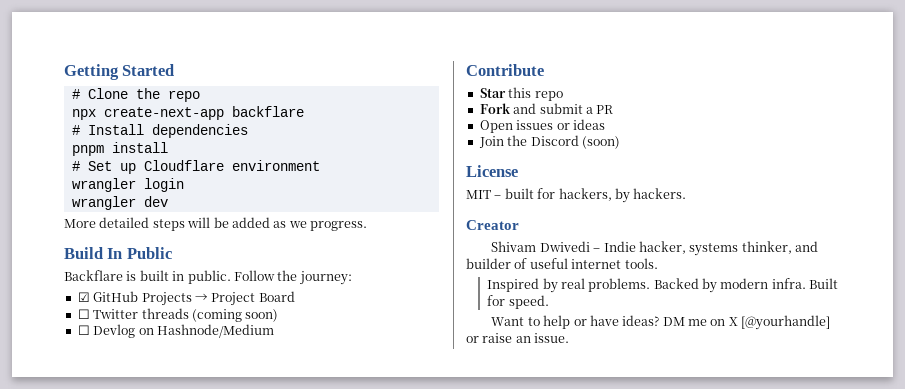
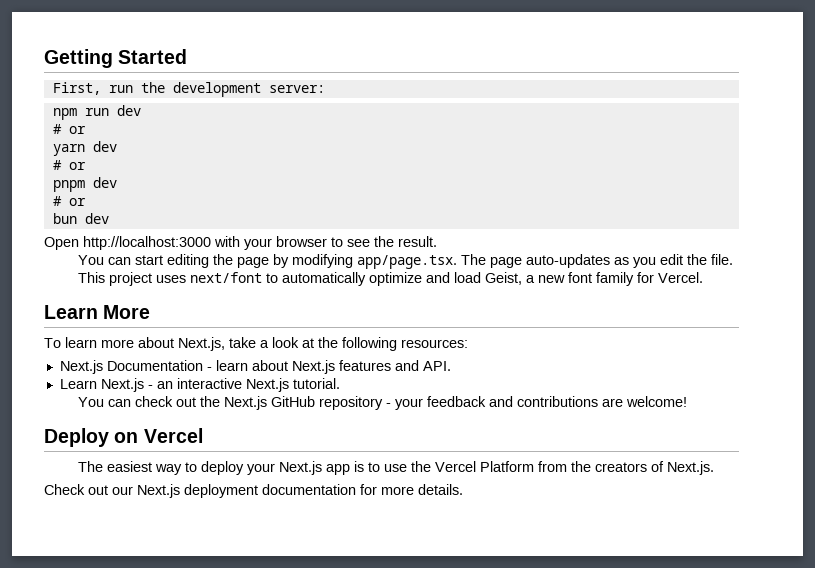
- # Clone the repo
- npx create-next-app backflare
- # Install dependencies
+ First, run the development server:
+ npm run dev
+ # or
+ yarn dev
+ # or
- pnpm install
- # Set up Cloudflare environment
- wrangler login
- wrangler dev
- More detailed steps will be added as we progress.
- Build In Public
- Backflare is built in public. Follow the journey:
- ☑ GitHub Projects → Project Board
- ☐ Twitter threads (coming soon)
- ☐ Devlog on Hashnode/Medium
- Contribute
- Star this repo
- Fork and submit a PR
- Open issues or ideas
- Join the Discord (soon)
- License
- MIT – built for hackers, by hackers.
- Creator
- Shivam Dwivedi – Indie hacker, systems thinker, and builder of useful internet tools.
- Inspired by real problems. Backed by modern infra. Built for speed.
- Want to help or have ideas? DM me on X [@yourhandle] or raise an issue.
+ pnpm dev
+ # or
+ bun dev
+ Open http://localhost:3000 with your browser to see the result.
+ You can start editing the page by modifying app/page.tsx. The page auto-updates as you edit the file.
+ This project uses next/font to automatically optimize and load Geist, a new font family for Vercel.
+ Learn More
+ To learn more about Next.js, take a look at the following resources:
+ Next.js Documentation - learn about Next.js features and API.
+ Learn Next.js - an interactive Next.js tutorial.
+ You can check out the Next.js GitHub repository - your feedback and contributions are welcome!
+ Deploy on Vercel
+ The easiest way to deploy your Next.js app is to use the Vercel Platform from the creators of Next.js.
+ Check out our Next.js deployment documentation for more details.

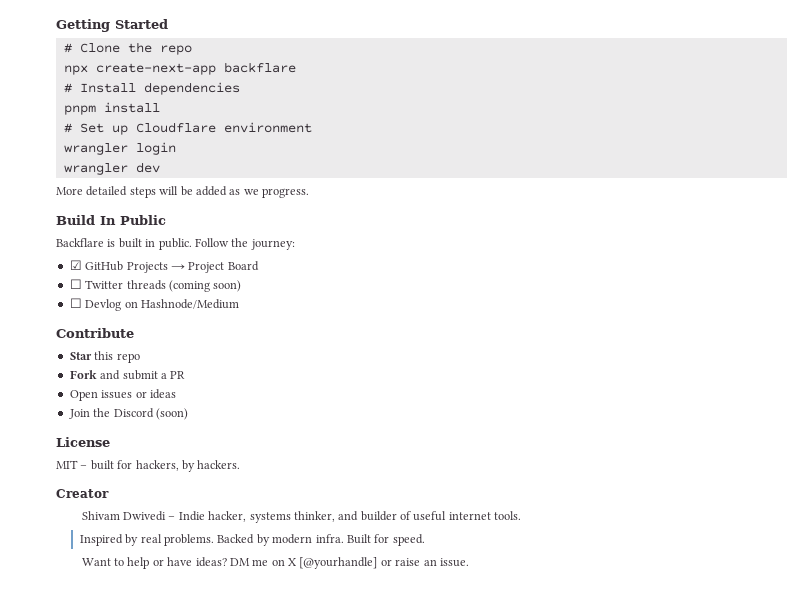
- First, run the development server:
- npm run dev
- # or
- yarn dev
- # or
- pnpm dev
- # or
- bun dev
- Open http://localhost:3000 with your browser to see the result.
- You can start editing the page by modifying app/page.tsx. The page auto-updates as you edit the file.
- This project uses next/font to automatically optimize and load Geist, a new font family for Vercel.
- Learn More
- To learn more about Next.js, take a look at the following resources:
- Next.js Documentation - learn about Next.js features and API.
- Learn Next.js - an interactive Next.js tutorial.
- You can check out the Next.js GitHub repository - your feedback and contributions are welcome!
- Deploy on Vercel
- The easiest way to deploy your Next.js app is to use the Vercel Platform from the creators of Next.js.
- Check out our Next.js deployment documentation for more details.
+ # Clone the repo
+ npx create-next-app backflare
+ # Install dependencies
+ pnpm install
+ # Set up Cloudflare environment
+ wrangler login
+ wrangler dev
+ More detailed steps will be added as we progress.
+ Build In Public
+ Backflare is built in public. Follow the journey:
+ ☑ GitHub Projects → Project Board
+ ☐ Twitter threads (coming soon)
+ ☐ Devlog on Hashnode/Medium
+ Contribute
+ Star this repo
+ Fork and submit a PR
+ Open issues or ideas
+ Join the Discord (soon)
+ License
+ MIT – built for hackers, by hackers.
+ Creator
+ Shivam Dwivedi – Indie hacker, systems thinker, and builder of useful internet tools.
+ Inspired by real problems. Backed by modern infra. Built for speed.
+ Want to help or have ideas? DM me on X [@yourhandle] or raise an issue.

